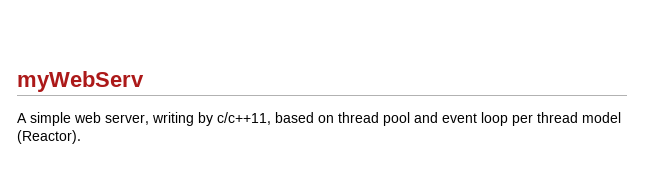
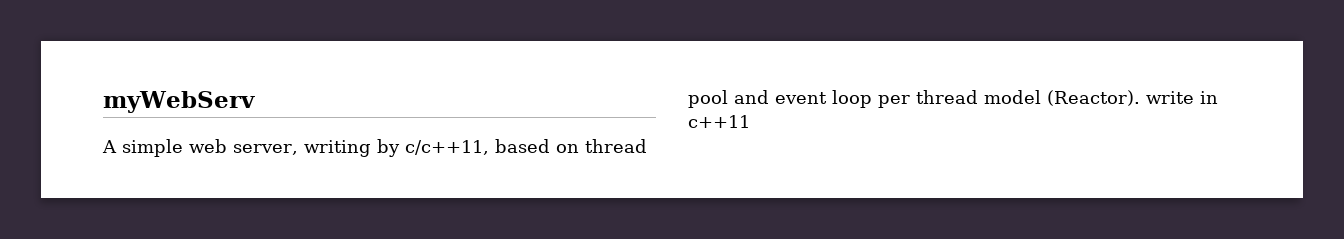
- A simple web server, writing by c/c++11, based on thread pool and event loop per thread model (Reactor).
+ A simple web server, writing by c/c++11, based on thread pool and event loop per thread model (Reactor). write in c++11

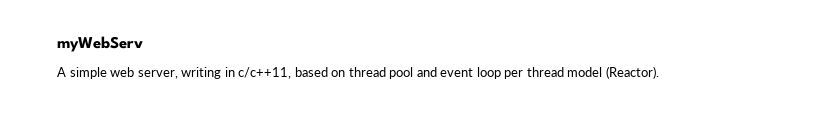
- A simple web server, writing by c/c++11, based on thread pool and event loop per thread model (Reactor). write in c++11
+ A simple web server, writing in c/c++11, based on thread pool and event loop per thread model (Reactor).

